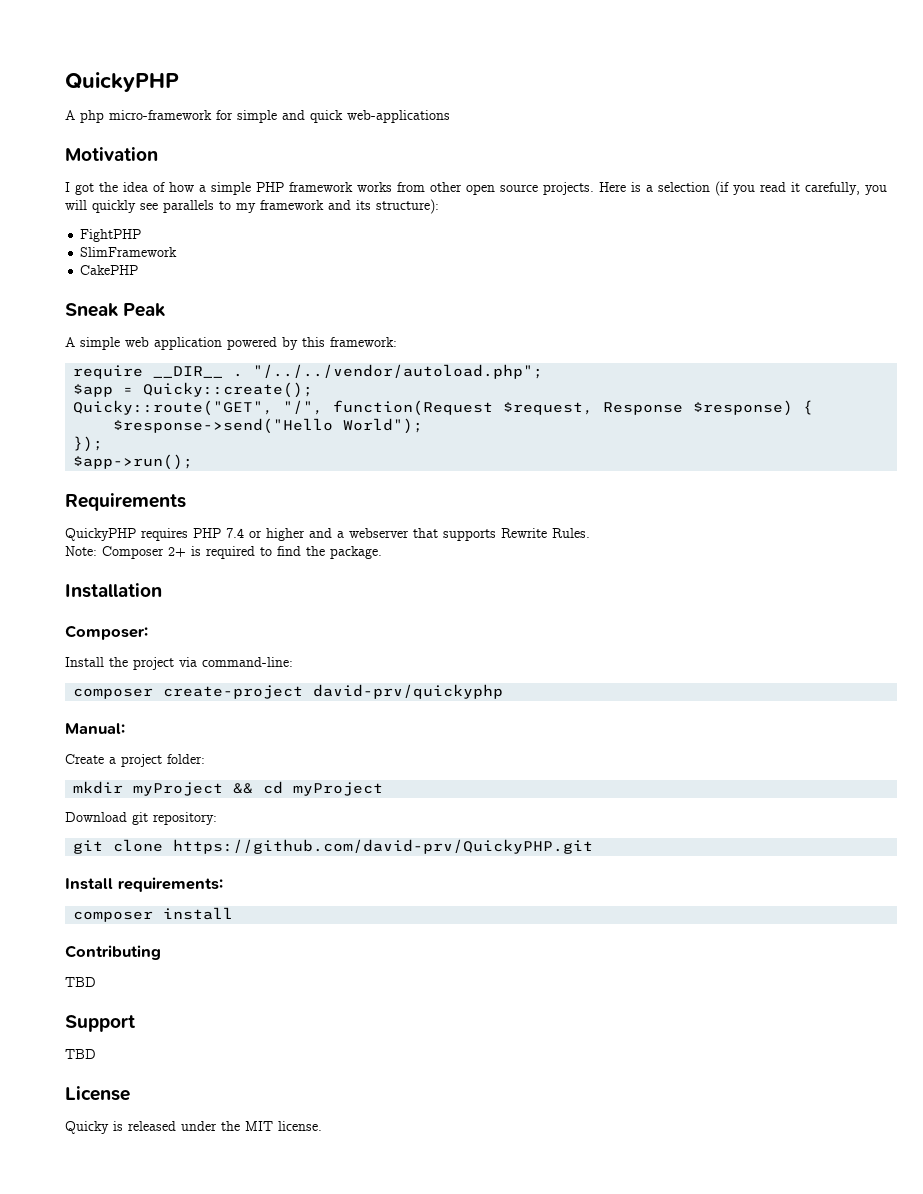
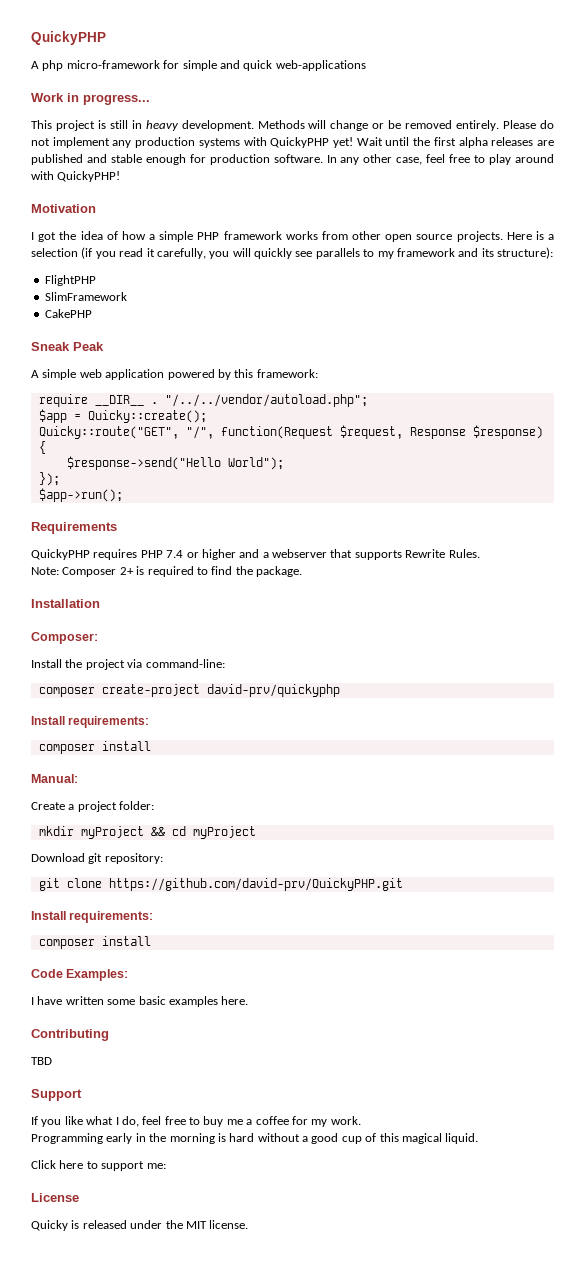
+ Work in progress...
+ This project is still in heavy development. Methods will change or be removed entirely. Please do not implement any production systems with QuickyPHP yet! Wait until the first alpha releases are published and stable enough for production software. In any other case, feel free to play around with QuickyPHP!
- FightPHP
+ FlightPHP
  composer create-project david-prv/quickyphp
+ Install requirements:
+ composer install
+ Code Examples:
+ I have written some basic examples here.
  Contributing
  TBD
  Support
- TBD
+ If you like what I do, feel free to buy me a coffee for my work.
+ Programming early in the morning is hard without a good cup of this magical liquid.
+ Click here to support me:

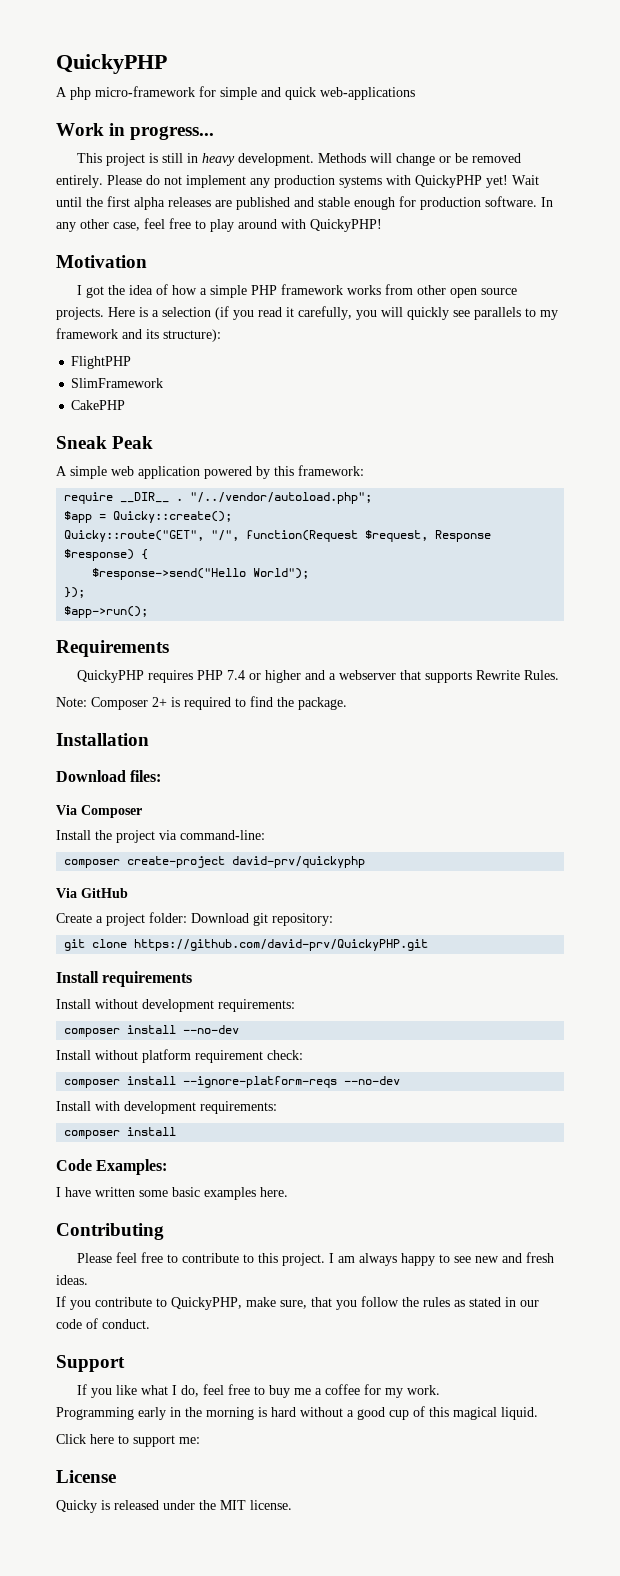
- "/../../vendor/autoload.php";
+ "/../vendor/autoload.php";
- Composer:
+ Download files:
+ Via Composer
  composer create-project david-prv/quickyphp
- Install requirements:
- composer install
- Manual:
+ Via GitHub
- Create a project folder:
- mkdir myProject && cd myProject
- Download git repository:
+ Create a project folder: Download git repository:
  git clone https://github.com/david-prv/QuickyPHP.git
- Install requirements:
+ Install requirements
+ Install without development requirements:
+ composer install --no-dev
+ Install without platform requirement check:
+ composer install --ignore-platform-reqs --no-dev
+ Install with development requirements:
- TBD
+ Please feel free to contribute to this project. I am always happy to see new and fresh ideas.
+ If you contribute to QuickyPHP, make sure, that you follow the rules as stated in our code of conduct.

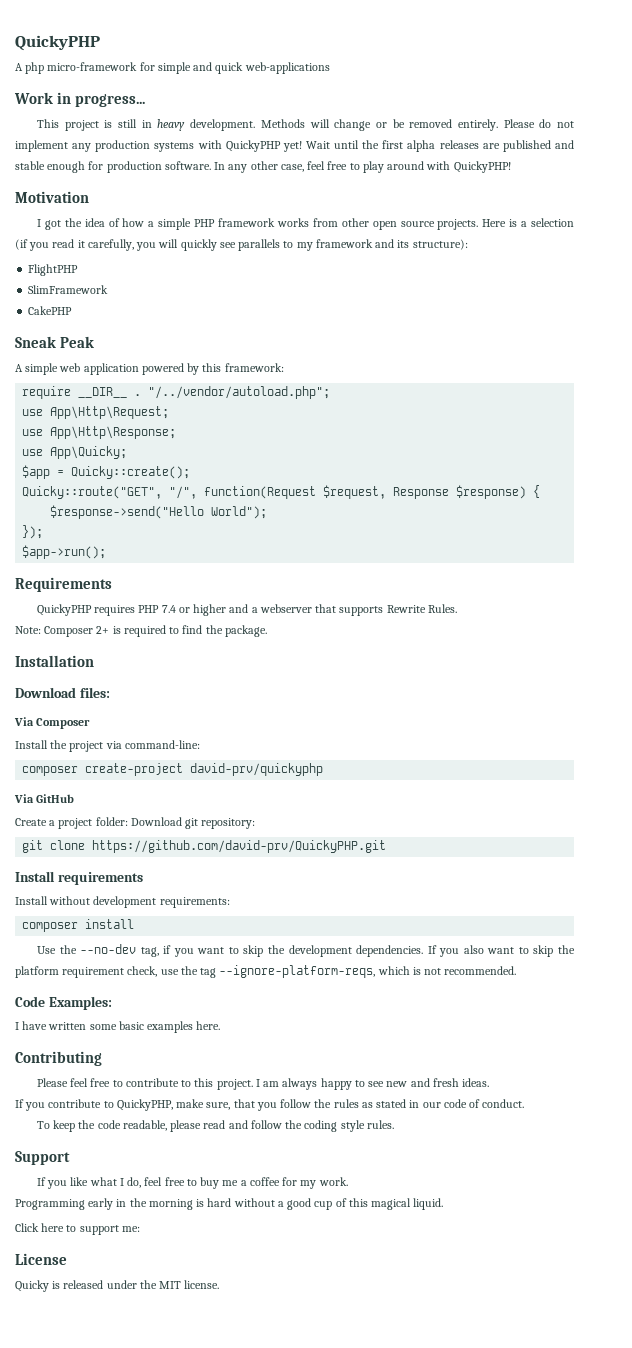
+ use App\Http\Request;
+ use App\Http\Response;
+ use App\Quicky;
- composer install --no-dev
- Install without platform requirement check:
- composer install --ignore-platform-reqs --no-dev
- Install with development requirements:
  composer install
+ Use the --no-dev tag, if you want to skip the development dependencies. If you also want to skip the platform requirement check, use the tag --ignore-platform-reqs, which is not recommended.
+ To keep the code readable, please read and follow the coding style rules.

